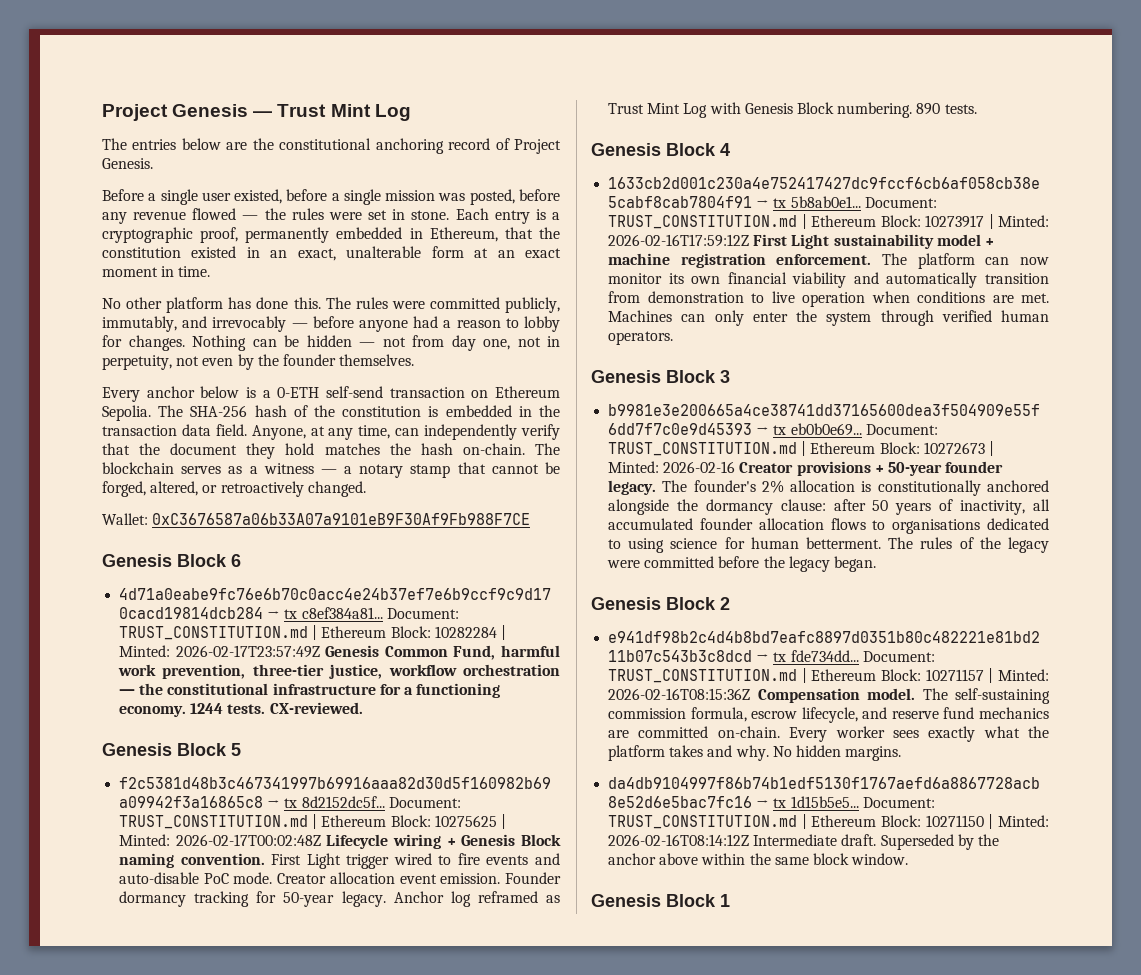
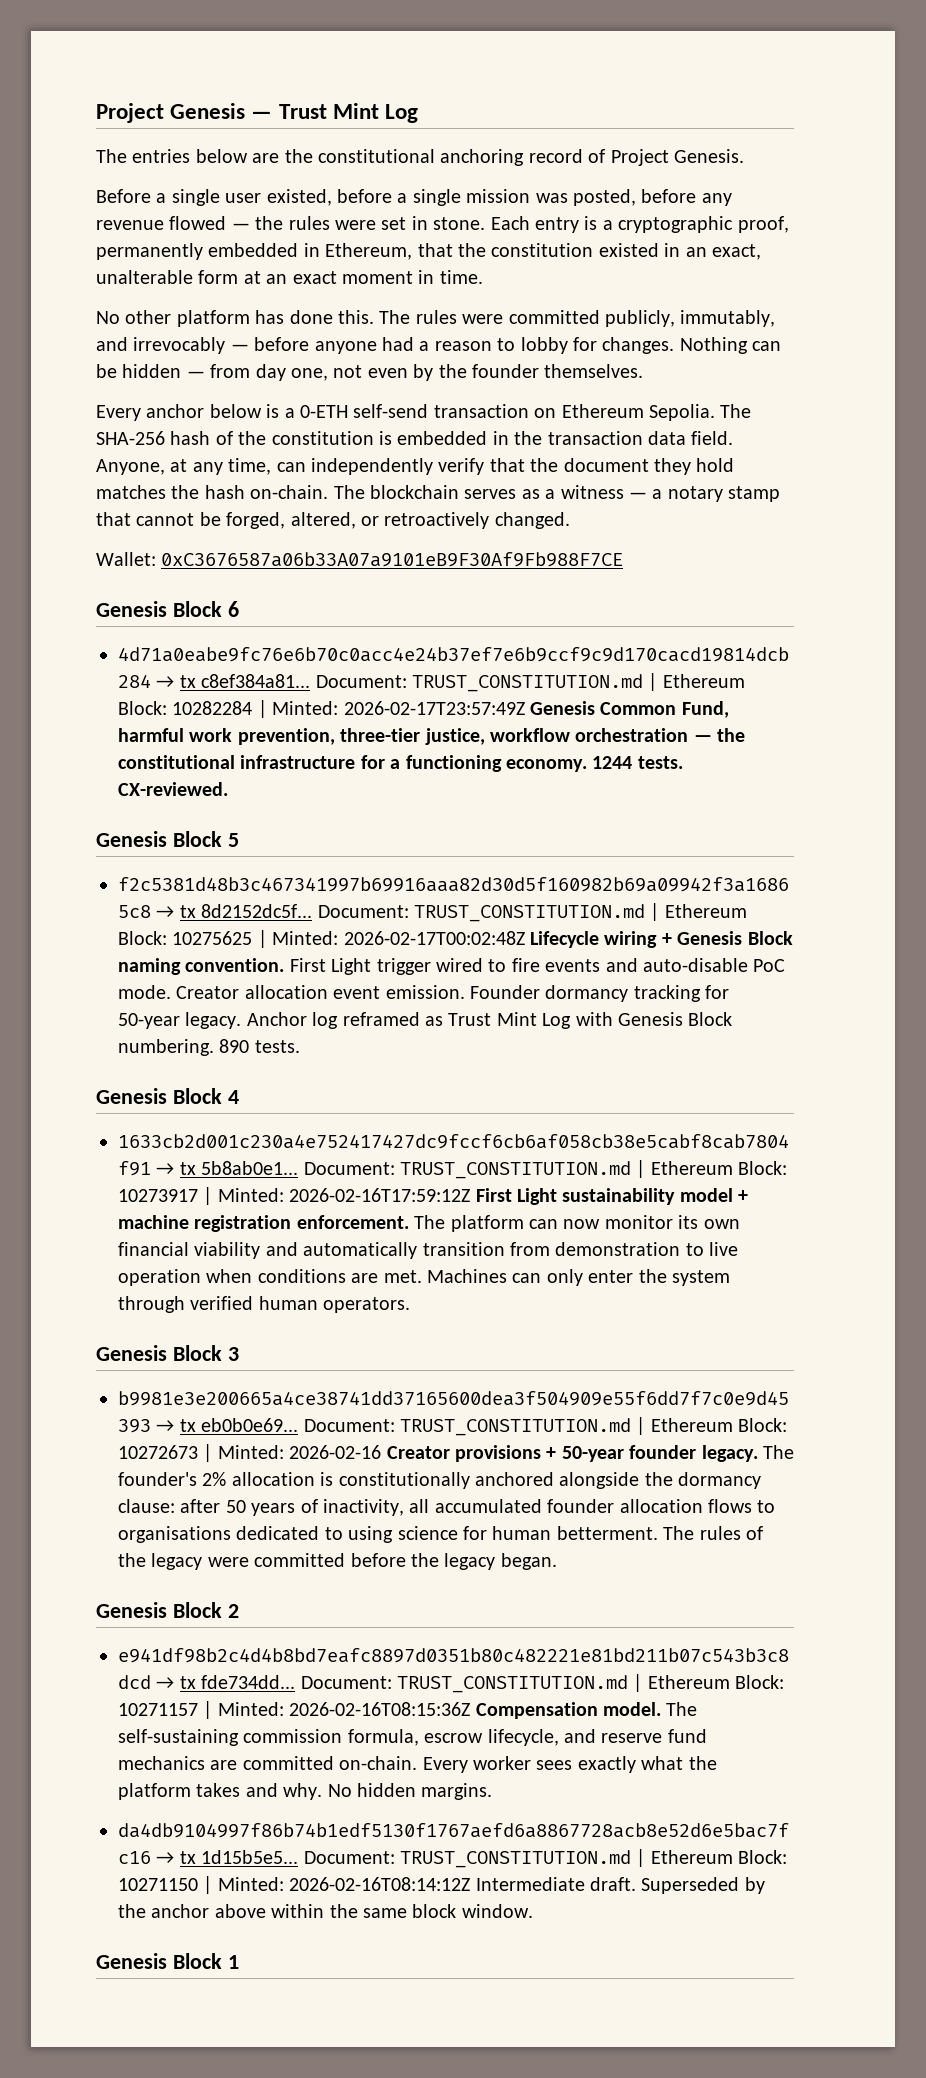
- Nothing can be hidden — not from day one, not in perpetuity, not even by the founder themselves.
+ Nothing can be hidden — from day one, not even by the founder themselves.

